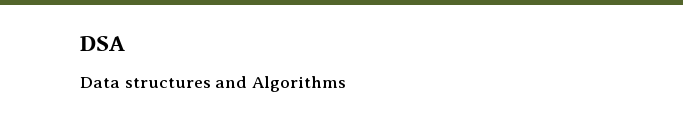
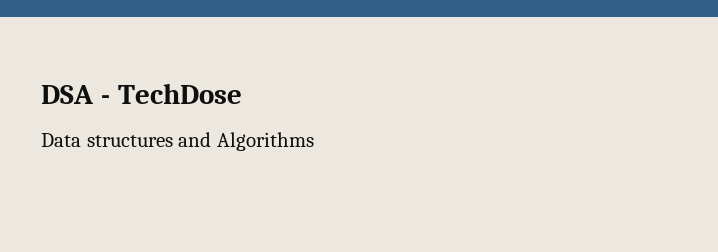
- DSA
+ DSA - TechDose

